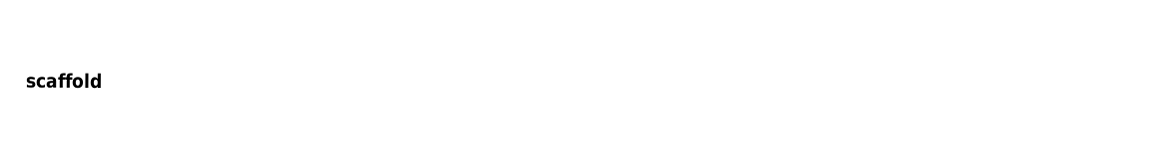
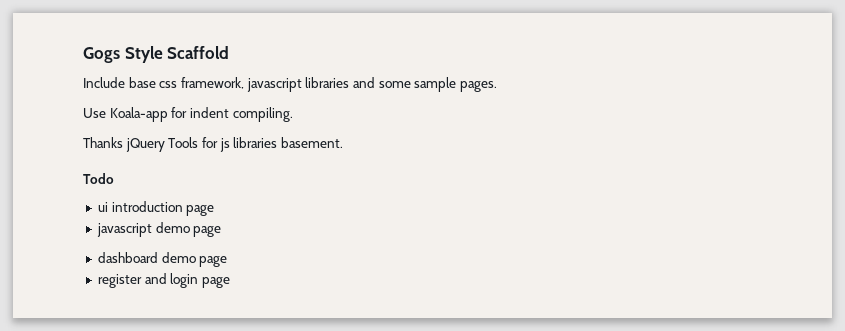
- scaffold
+ Gogs Style Scaffold
+ Include base css framework, javascript libraries and some sample pages.
+ Use Koala-app for indent compiling.
+ Thanks jQuery Tools for js libraries basement.
+ Todo
+ ui introduction page
+ javascript demo page
+ dashboard demo page
+ register and login page

